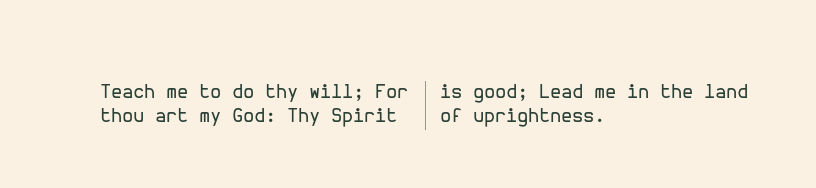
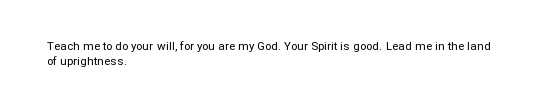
- Teach me to do thy will; For thou art my God: Thy Spirit is good; Lead me in the land of uprightness.
+ Teach me to do your will, for you are my God. Your Spirit is good. Lead me in the land of uprightness.

